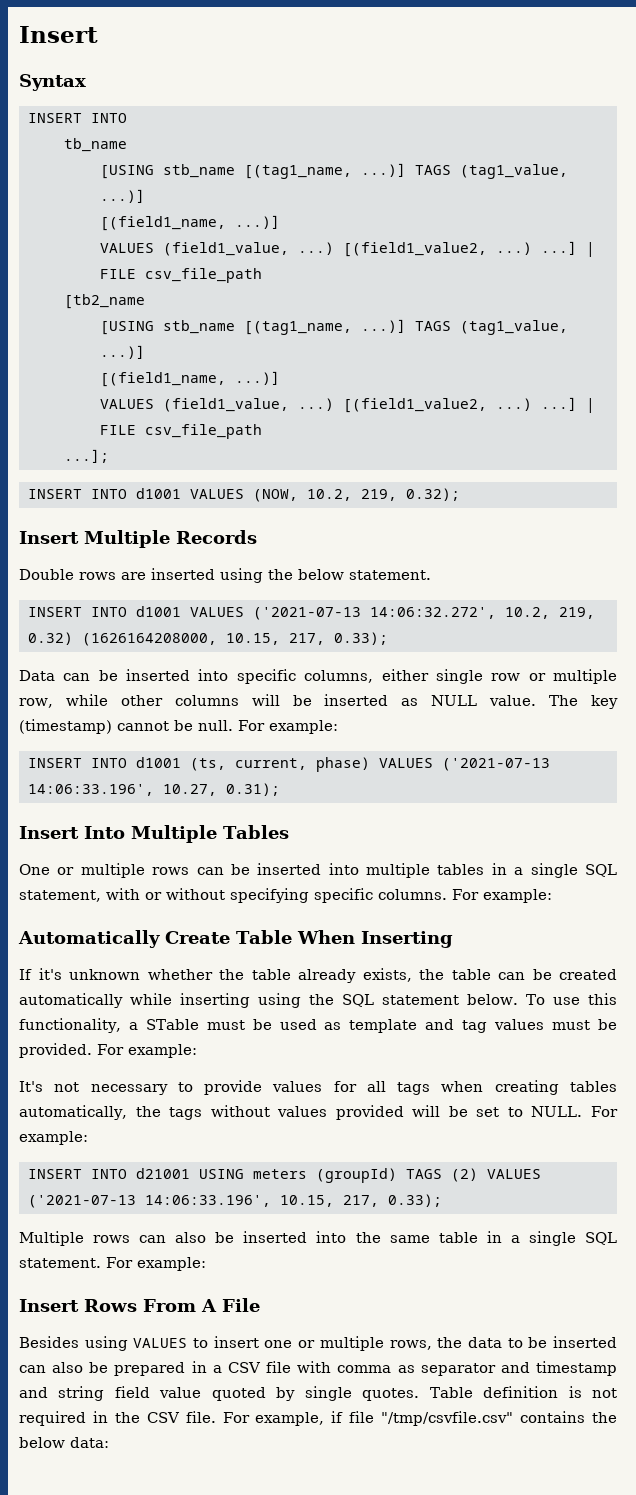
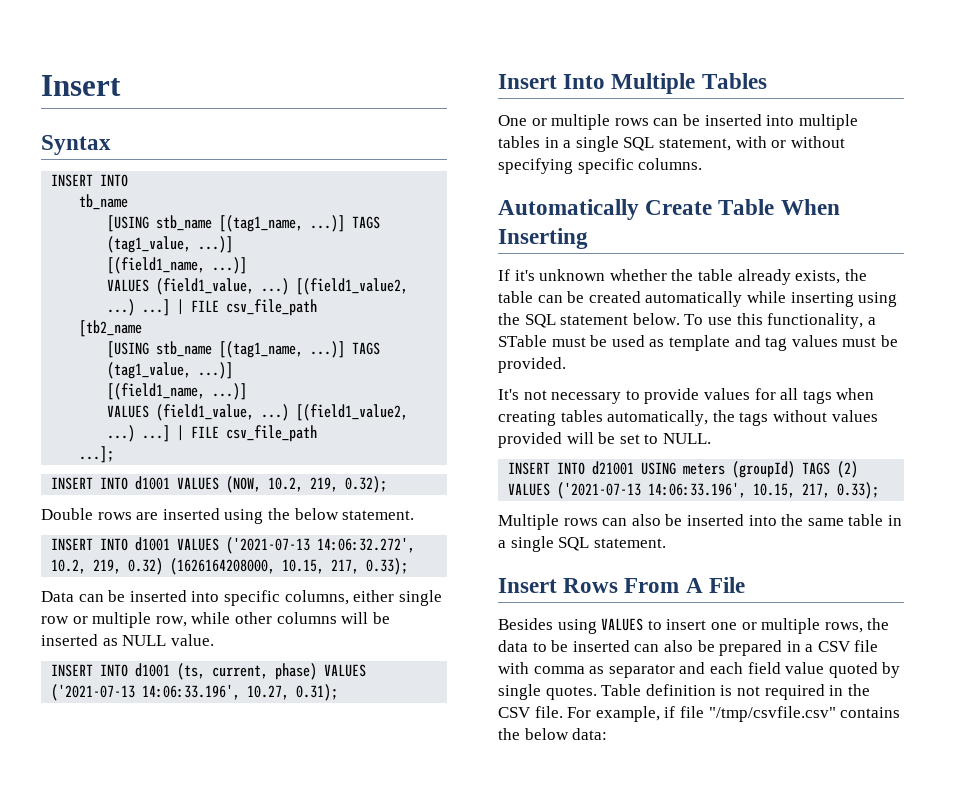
- Insert Multiple Records
- The key (timestamp) cannot be null. For example:
- One or multiple rows can be inserted into multiple tables in a single SQL statement, with or without specifying specific columns. For example:
+ One or multiple rows can be inserted into multiple tables in a single SQL statement, with or without specifying specific columns.
- To use this functionality, a STable must be used as template and tag values must be provided. For example:
+ To use this functionality, a STable must be used as template and tag values must be provided.
- It's not necessary to provide values for all tags when creating tables automatically, the tags without values provided will be set to NULL. For example:
+ It's not necessary to provide values for all tags when creating tables automatically, the tags without values provided will be set to NULL.
- Multiple rows can also be inserted into the same table in a single SQL statement. For example:
+ Multiple rows can also be inserted into the same table in a single SQL statement.
- Besides using VALUES to insert one or multiple rows, the data to be inserted can also be prepared in a CSV file with comma as separator and timestamp and string field value quoted by single quotes.
+ Besides using VALUES to insert one or multiple rows, the data to be inserted can also be prepared in a CSV file with comma as separator and each field value quoted by single quotes.

